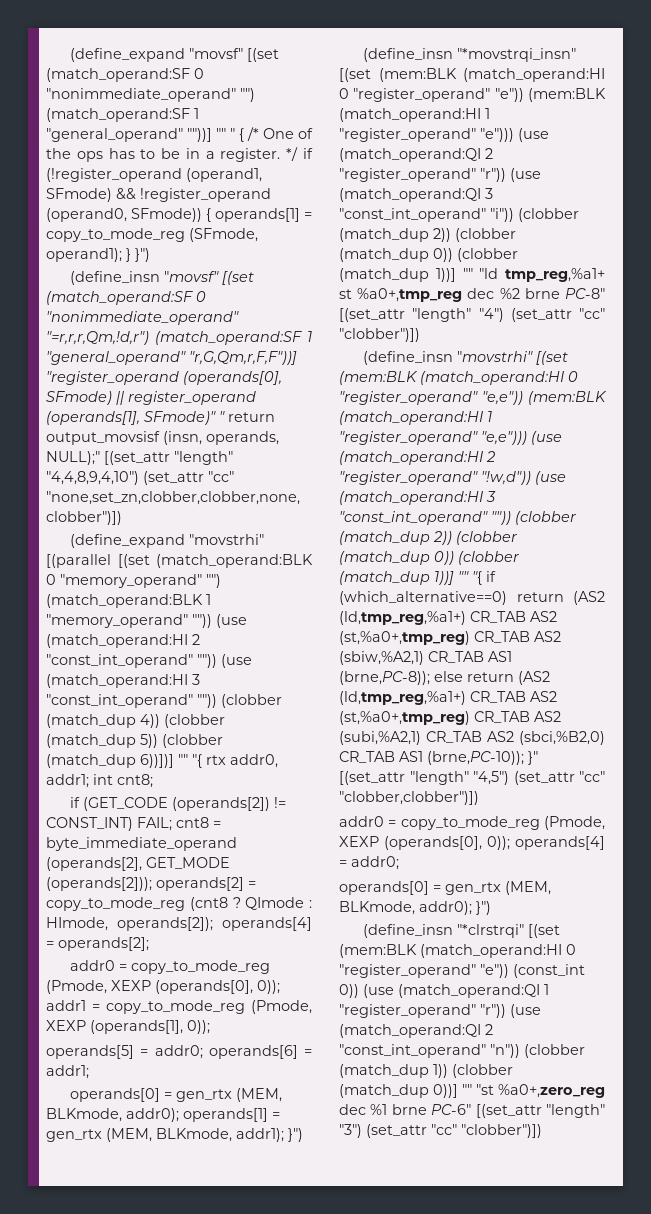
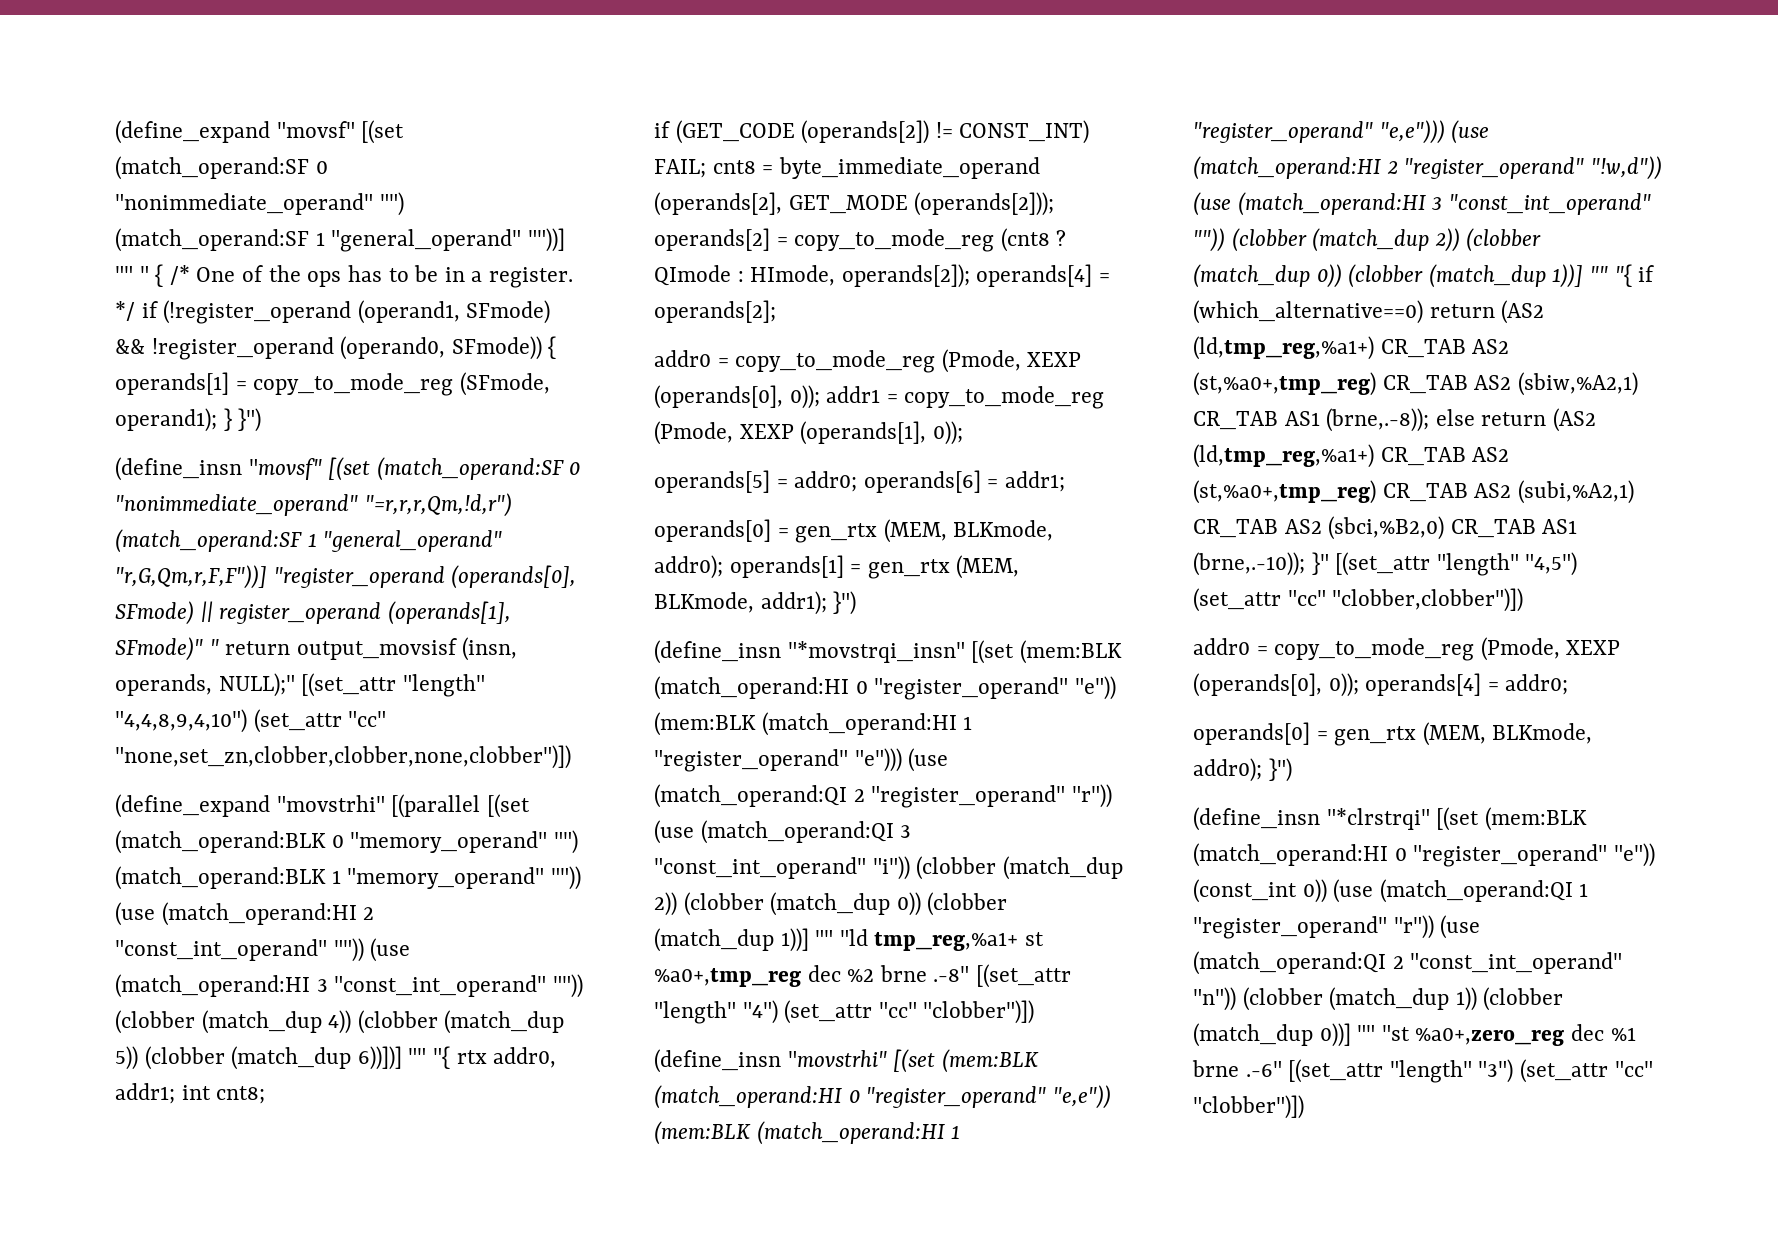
- (define_insn "*movstrqi_insn" [(set (mem:BLK (match_operand:HI 0 "register_operand" "e")) (mem:BLK (match_operand:HI 1 "register_operand" "e"))) (use (match_operand:QI 2 "register_operand" "r")) (use (match_operand:QI 3 "const_int_operand" "i")) (clobber (match_dup 2)) (clobber (match_dup 0)) (clobber (match_dup 1))] "" "ld tmp_reg,%a1+ st %a0+,tmp_reg dec %2 brne PC-8" [(set_attr "length" "4") (set_attr "cc" "clobber")])
+ (define_insn "*movstrqi_insn" [(set (mem:BLK (match_operand:HI 0 "register_operand" "e")) (mem:BLK (match_operand:HI 1 "register_operand" "e"))) (use (match_operand:QI 2 "register_operand" "r")) (use (match_operand:QI 3 "const_int_operand" "i")) (clobber (match_dup 2)) (clobber (match_dup 0)) (clobber (match_dup 1))] "" "ld tmp_reg,%a1+ st %a0+,tmp_reg dec %2 brne .-8" [(set_attr "length" "4") (set_attr "cc" "clobber")])
- (define_insn "movstrhi" [(set (mem:BLK (match_operand:HI 0 "register_operand" "e,e")) (mem:BLK (match_operand:HI 1 "register_operand" "e,e"))) (use (match_operand:HI 2 "register_operand" "!w,d")) (use (match_operand:HI 3 "const_int_operand" "")) (clobber (match_dup 2)) (clobber (match_dup 0)) (clobber (match_dup 1))] "" "{ if (which_alternative==0) return (AS2 (ld,tmp_reg,%a1+) CR_TAB AS2 (st,%a0+,tmp_reg) CR_TAB AS2 (sbiw,%A2,1) CR_TAB AS1 (brne,PC-8));
+ (define_insn "movstrhi" [(set (mem:BLK (match_operand:HI 0 "register_operand" "e,e")) (mem:BLK (match_operand:HI 1 "register_operand" "e,e"))) (use (match_operand:HI 2 "register_operand" "!w,d")) (use (match_operand:HI 3 "const_int_operand" "")) (clobber (match_dup 2)) (clobber (match_dup 0)) (clobber (match_dup 1))] "" "{ if (which_alternative==0) return (AS2 (ld,tmp_reg,%a1+) CR_TAB AS2 (st,%a0+,tmp_reg) CR_TAB AS2 (sbiw,%A2,1) CR_TAB AS1 (brne,.-8));
- else return (AS2 (ld,tmp_reg,%a1+) CR_TAB AS2 (st,%a0+,tmp_reg) CR_TAB AS2 (subi,%A2,1) CR_TAB AS2 (sbci,%B2,0) CR_TAB AS1 (brne,PC-10));
+ else return (AS2 (ld,tmp_reg,%a1+) CR_TAB AS2 (st,%a0+,tmp_reg) CR_TAB AS2 (subi,%A2,1) CR_TAB AS2 (sbci,%B2,0) CR_TAB AS1 (brne,.-10));
- (define_insn "*clrstrqi" [(set (mem:BLK (match_operand:HI 0 "register_operand" "e")) (const_int 0)) (use (match_operand:QI 1 "register_operand" "r")) (use (match_operand:QI 2 "const_int_operand" "n")) (clobber (match_dup 1)) (clobber (match_dup 0))] "" "st %a0+,zero_reg dec %1 brne PC-6" [(set_attr "length" "3") (set_attr "cc" "clobber")])
+ (define_insn "*clrstrqi" [(set (mem:BLK (match_operand:HI 0 "register_operand" "e")) (const_int 0)) (use (match_operand:QI 1 "register_operand" "r")) (use (match_operand:QI 2 "const_int_operand" "n")) (clobber (match_dup 1)) (clobber (match_dup 0))] "" "st %a0+,zero_reg dec %1 brne .-6" [(set_attr "length" "3") (set_attr "cc" "clobber")])

